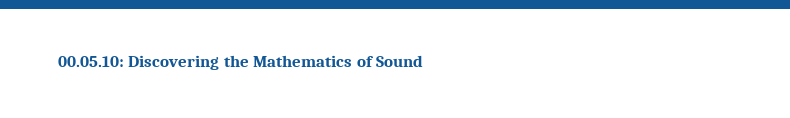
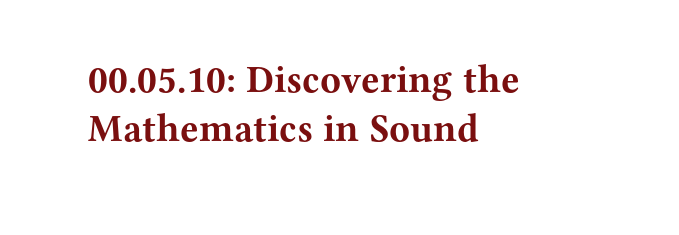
- 00.05.10: Discovering the Mathematics of Sound
+ 00.05.10: Discovering the Mathematics in Sound

